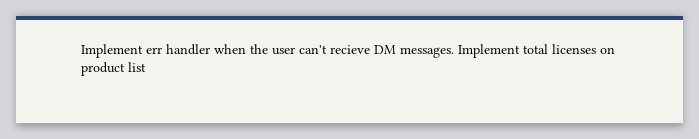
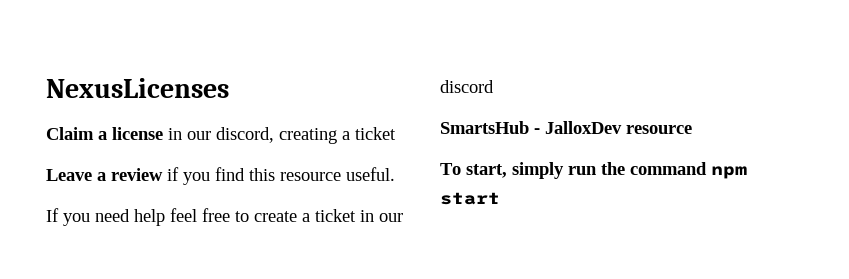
- Implement err handler when the user can't recieve DM messages. Implement total licenses on product list
+ NexusLicenses
+ Claim a license in our discord, creating a ticket
+ Leave a review if you find this resource useful.
+ If you need help feel free to create a ticket in our discord
+ SmartsHub - JalloxDev resource
+ To start, simply run the command npm start

